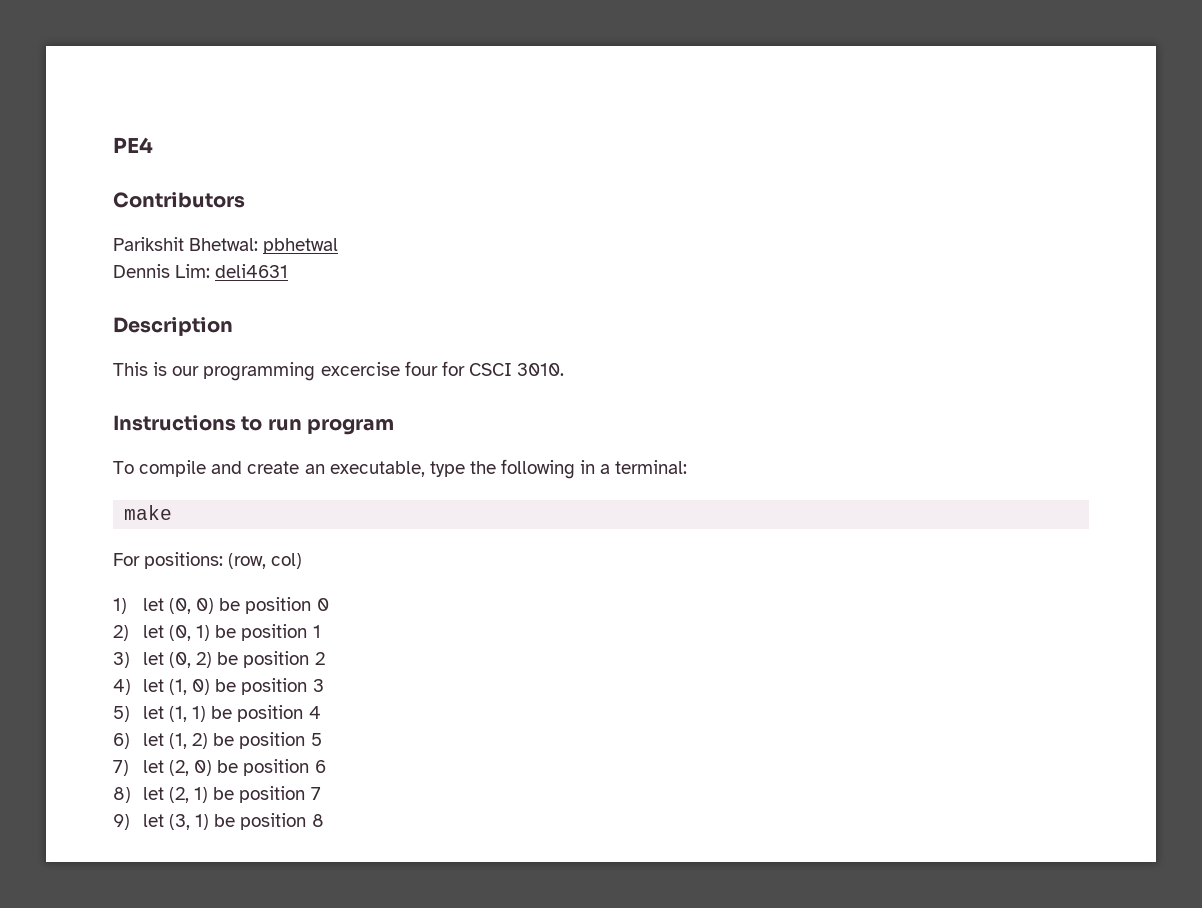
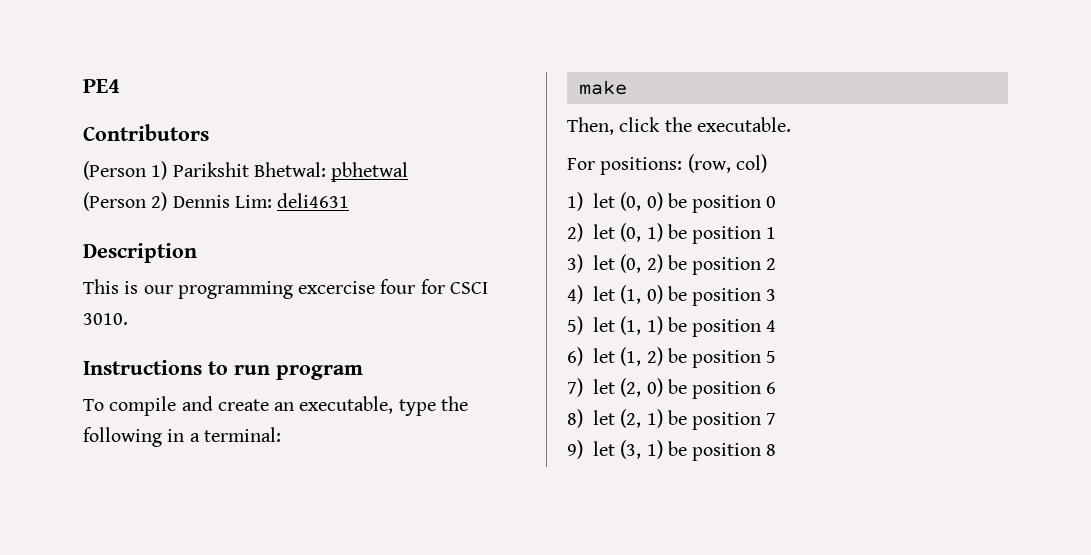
- Parikshit Bhetwal: pbhetwal
+ (Person 1) Parikshit Bhetwal: pbhetwal
- Dennis Lim: deli4631
+ (Person 2) Dennis Lim: deli4631
+ Then, click the executable.

